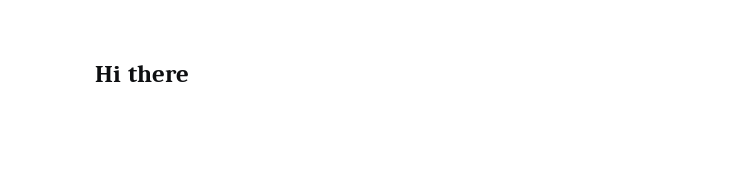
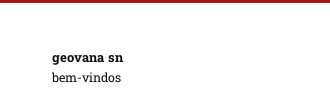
- Hi there
+ geovana sn
+ bem-vindos

